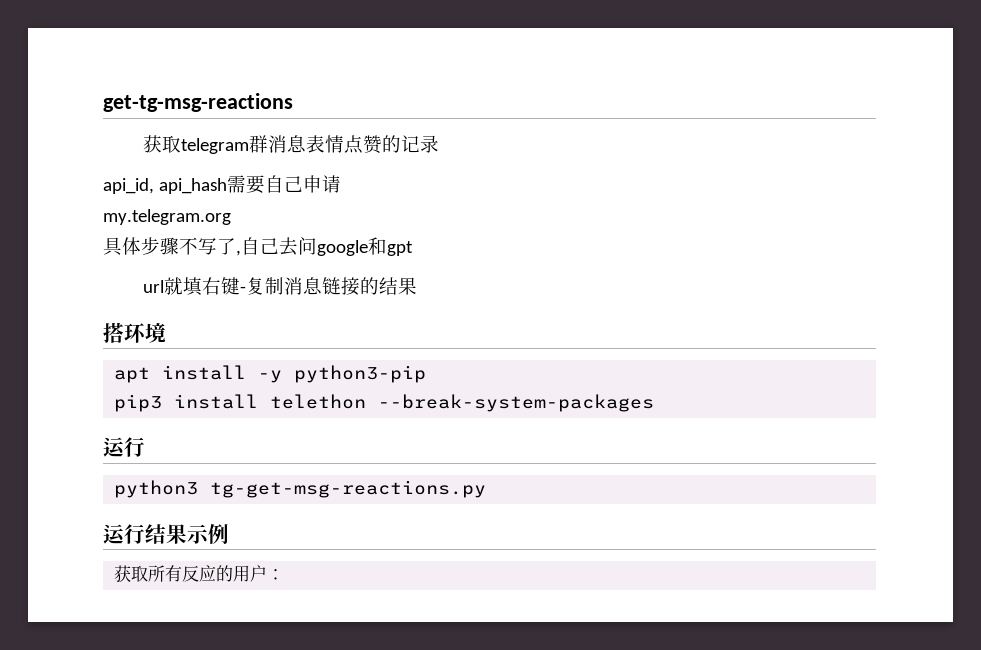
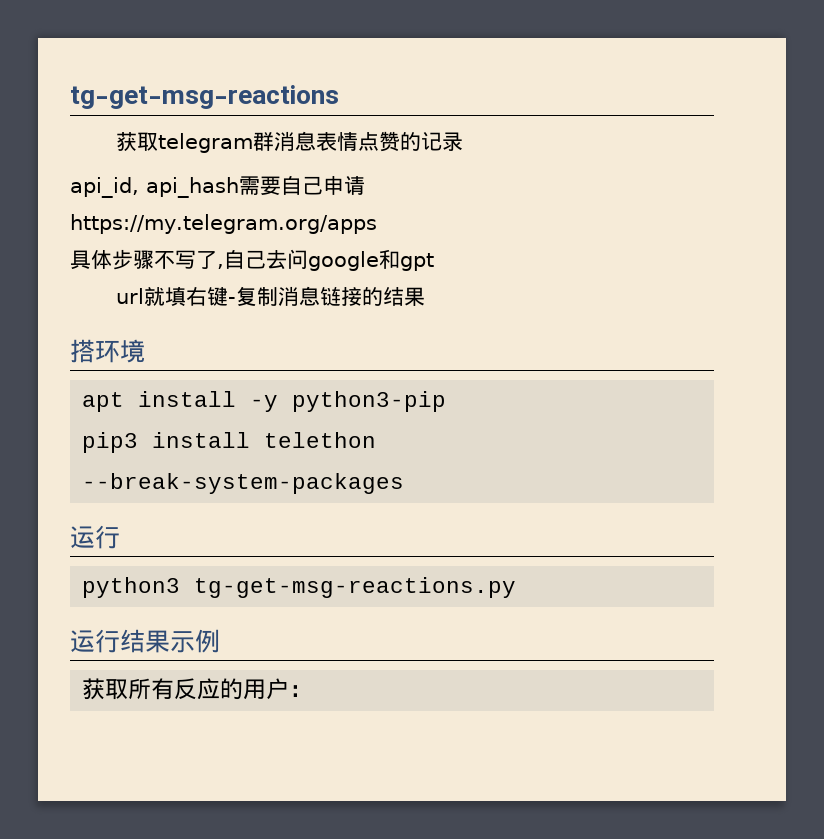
- get-tg-msg-reactions
+ tg-get-msg-reactions
- my.telegram.org
+ https://my.telegram.org/apps

